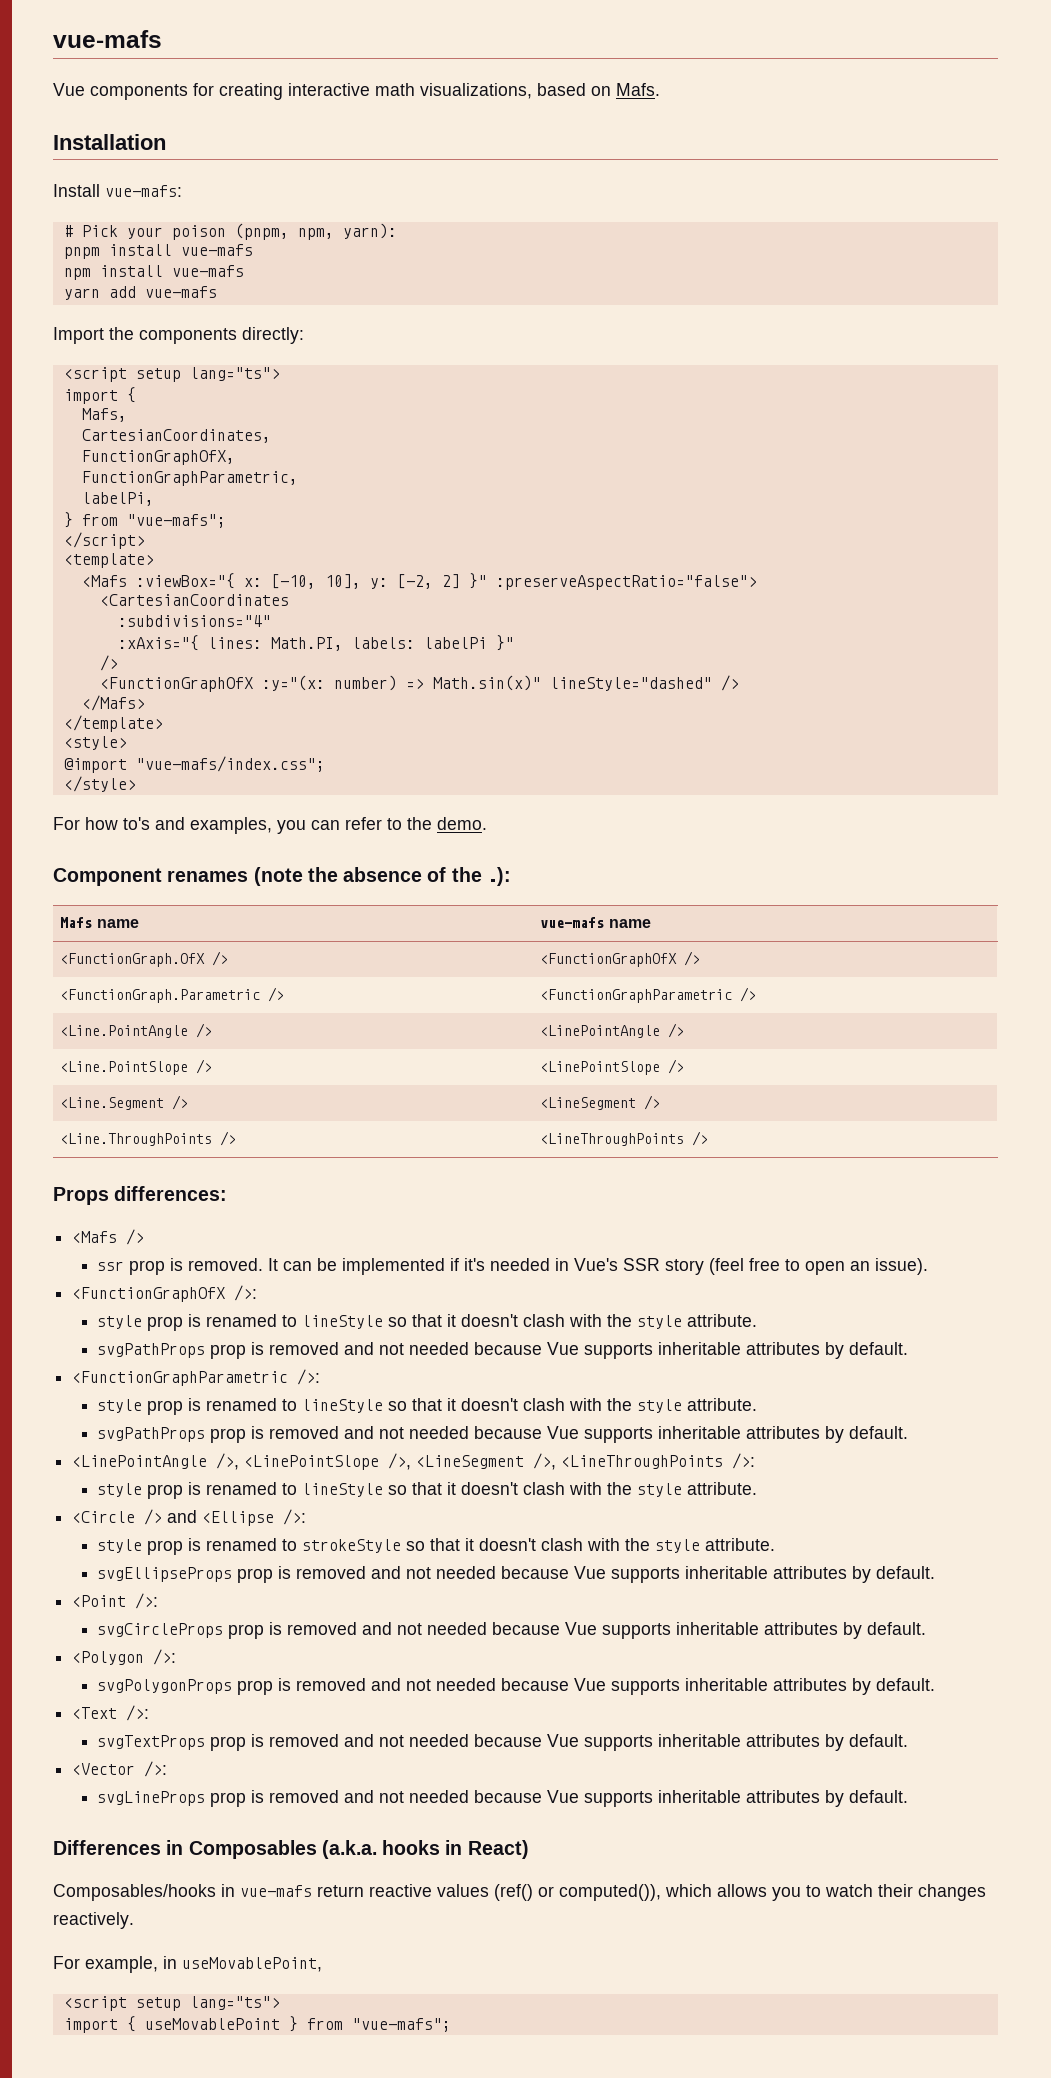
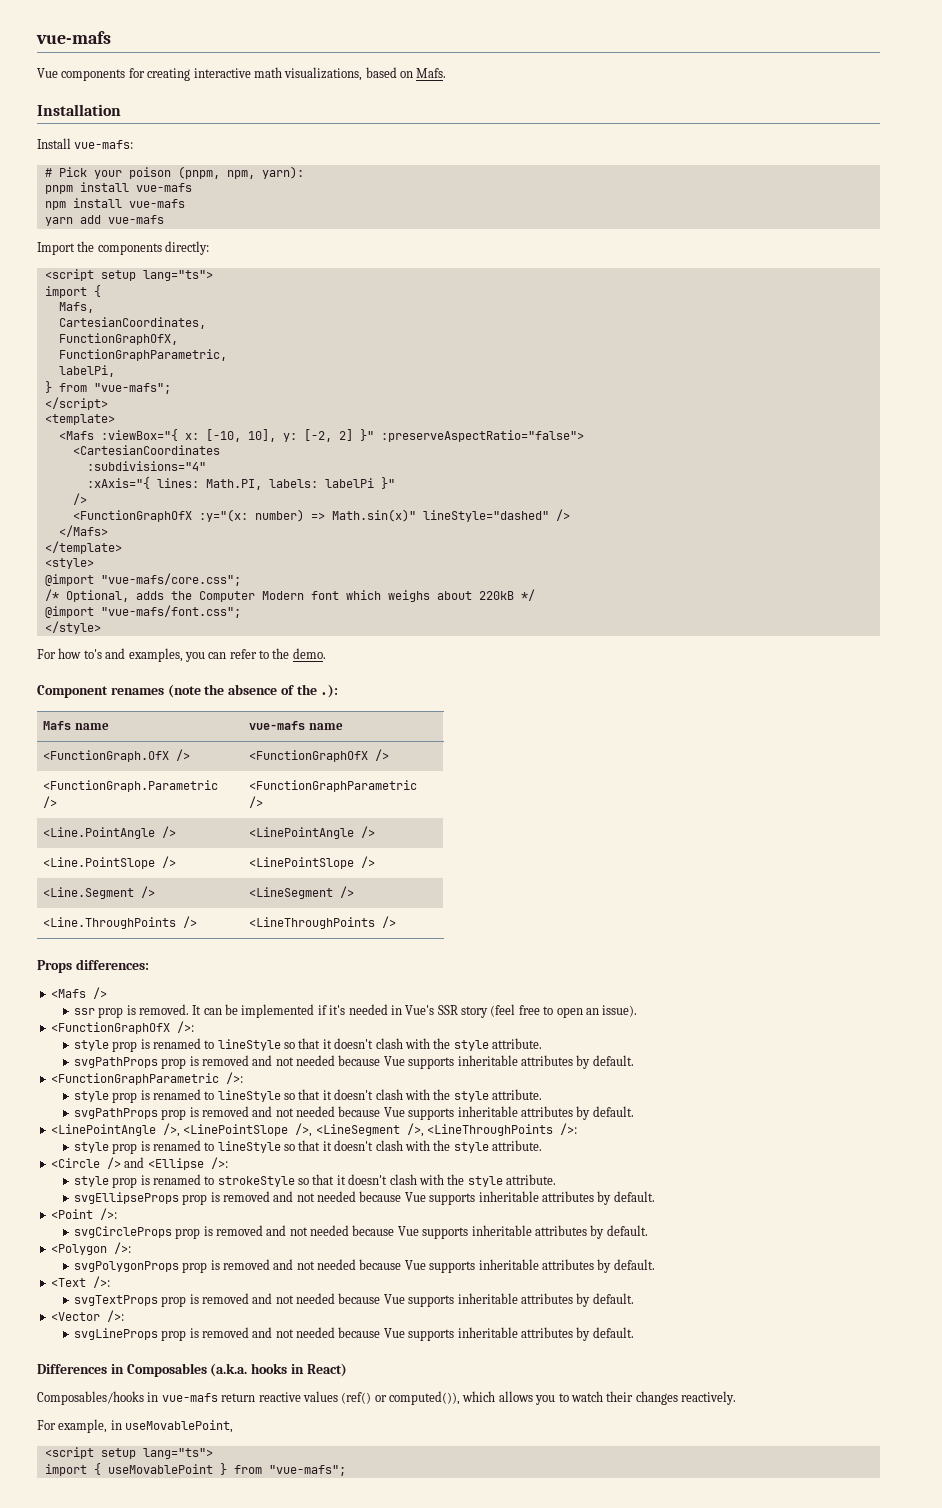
- @import "vue-mafs/index.css";
+ @import "vue-mafs/core.css";
+ /* Optional, adds the Computer Modern font which weighs about 220kB */
+ @import "vue-mafs/font.css";

